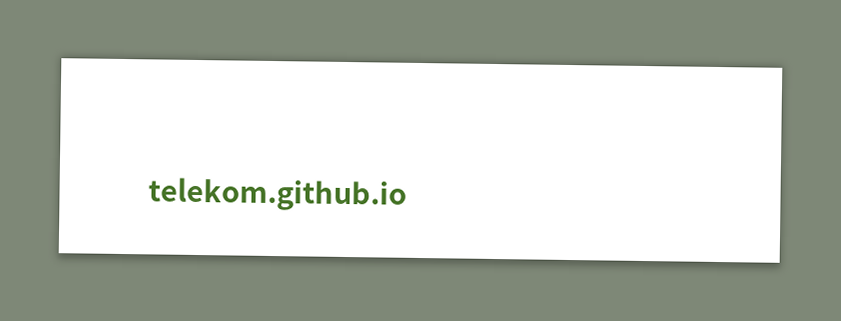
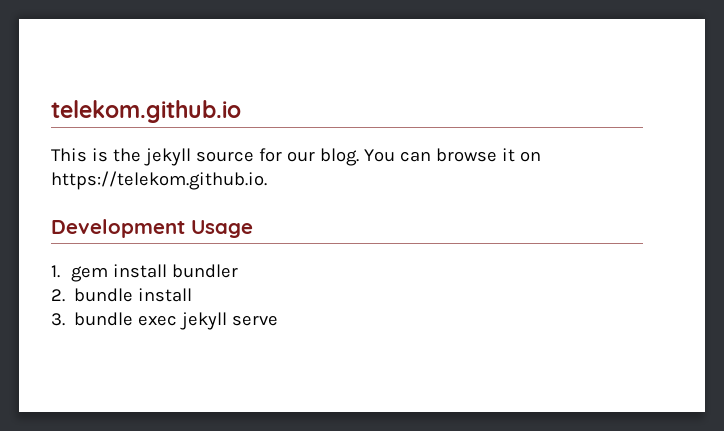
+ This is the jekyll source for our blog. You can browse it on https://telekom.github.io.
+ Development Usage
+ 1. gem install bundler
+ 2. bundle install
+ 3. bundle exec jekyll serve

